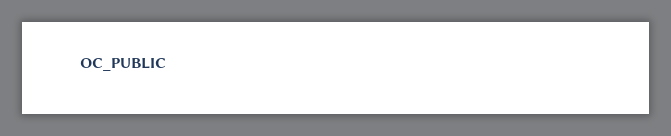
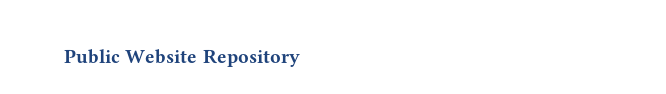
- OC_PUBLIC
+ Public Website Repository

